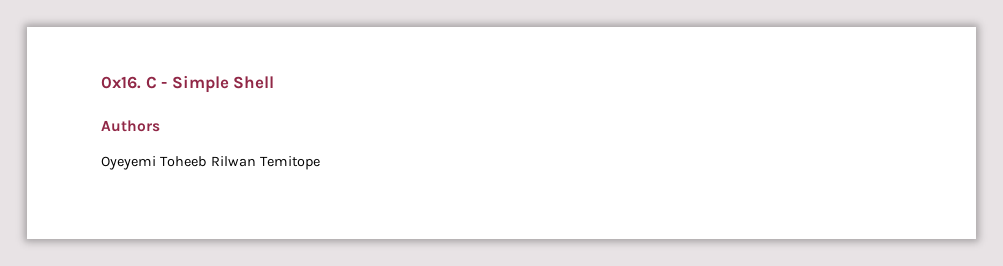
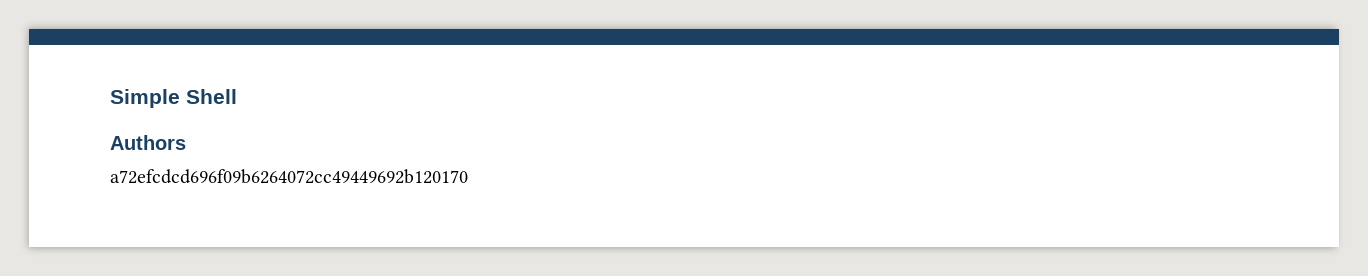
- 0x16. C - Simple Shell
+ Simple Shell
- Oyeyemi Toheeb Rilwan Temitope
+ a72efcdcd696f09b6264072cc49449692b120170

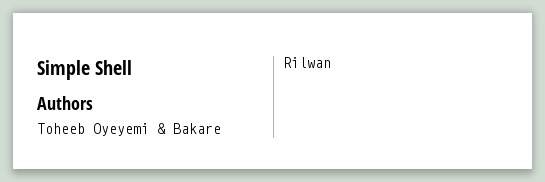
- a72efcdcd696f09b6264072cc49449692b120170
+ Toheeb Oyeyemi & Bakare Rilwan

